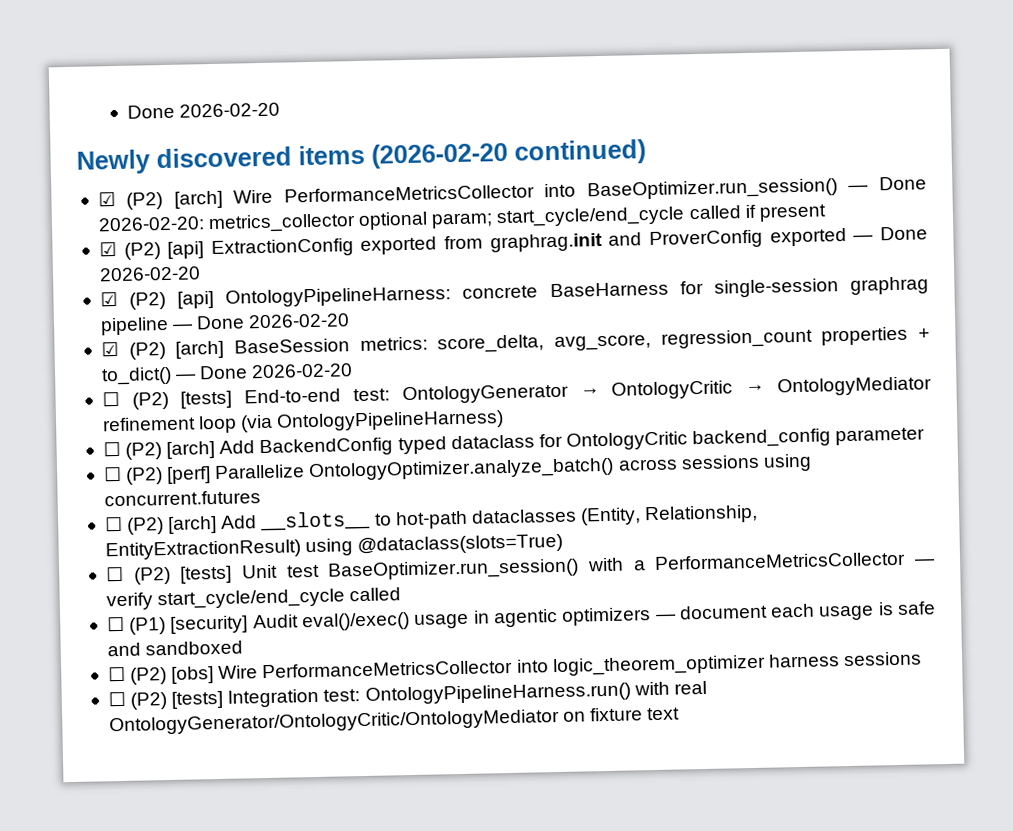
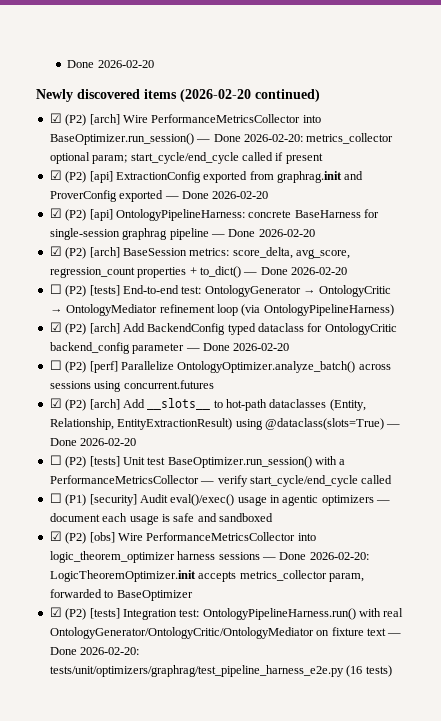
- ☐ (P2) [arch] Add BackendConfig typed dataclass for OntologyCritic backend_config parameter
+ ☑ (P2) [arch] Add BackendConfig typed dataclass for OntologyCritic backend_config parameter — Done 2026-02-20
- ☐ (P2) [arch] Add __slots__ to hot-path dataclasses (Entity, Relationship, EntityExtractionResult) using @dataclass(slots=True)
+ ☑ (P2) [arch] Add __slots__ to hot-path dataclasses (Entity, Relationship, EntityExtractionResult) using @dataclass(slots=True) — Done 2026-02-20
- ☐ (P2) [obs] Wire PerformanceMetricsCollector into logic_theorem_optimizer harness sessions
- ☐ (P2) [tests] Integration test: OntologyPipelineHarness.run() with real OntologyGenerator/OntologyCritic/OntologyMediator on fixture text
+ ☑ (P2) [obs] Wire PerformanceMetricsCollector into logic_theorem_optimizer harness sessions — Done 2026-02-20: LogicTheoremOptimizer.init accepts metrics_collector param, forwarded to BaseOptimizer
+ ☑ (P2) [tests] Integration test: OntologyPipelineHarness.run() with real OntologyGenerator/OntologyCritic/OntologyMediator on fixture text — Done 2026-02-20: tests/unit/optimizers/graphrag/test_pipeline_harness_e2e.py (16 tests)

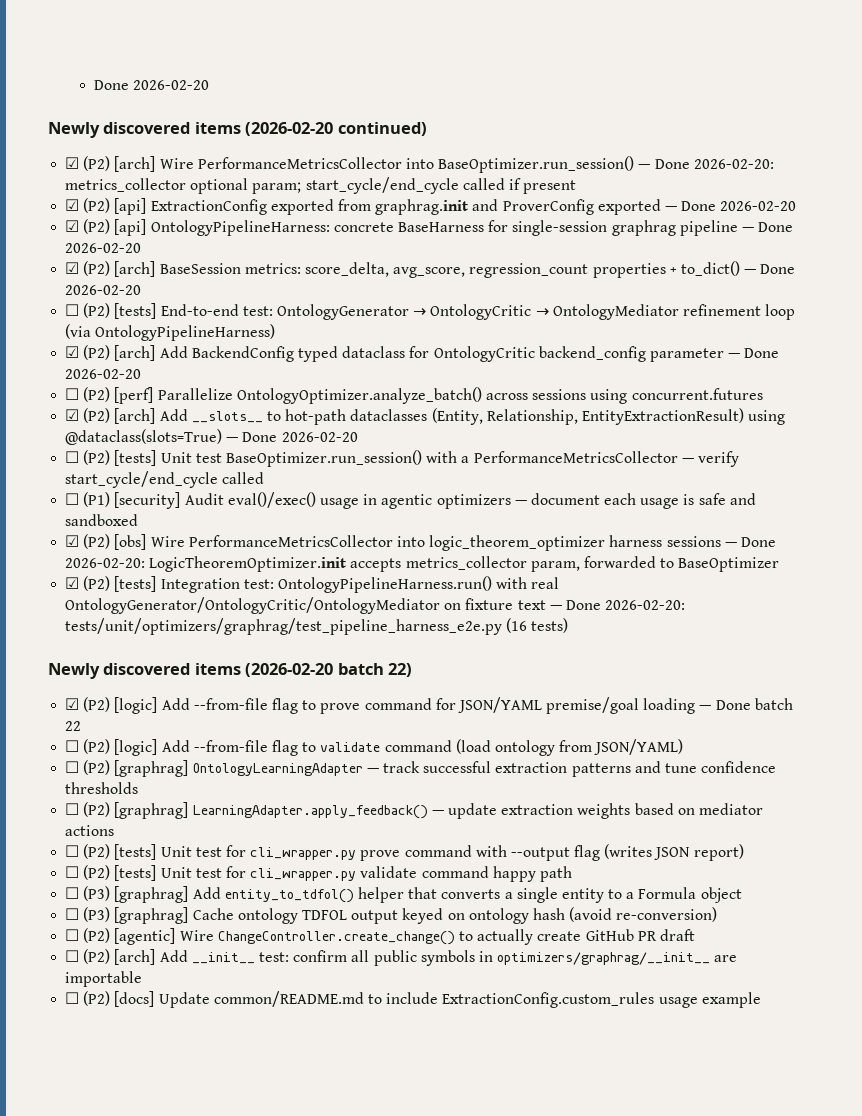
+ Newly discovered items (2026-02-20 batch 22)
+ ☑ (P2) [logic] Add --from-file flag to prove command for JSON/YAML premise/goal loading — Done batch 22
+ ☐ (P2) [logic] Add --from-file flag to validate command (load ontology from JSON/YAML)
+ ☐ (P2) [graphrag] OntologyLearningAdapter — track successful extraction patterns and tune confidence thresholds
+ ☐ (P2) [graphrag] LearningAdapter.apply_feedback() — update extraction weights based on mediator actions
+ ☐ (P2) [tests] Unit test for cli_wrapper.py prove command with --output flag (writes JSON report)
+ ☐ (P2) [tests] Unit test for cli_wrapper.py validate command happy path
+ ☐ (P3) [graphrag] Add entity_to_tdfol() helper that converts a single entity to a Formula object
+ ☐ (P3) [graphrag] Cache ontology TDFOL output keyed on ontology hash (avoid re-conversion)
+ ☐ (P2) [agentic] Wire ChangeController.create_change() to actually create GitHub PR draft
+ ☐ (P2) [arch] Add __init__ test: confirm all public symbols in optimizers/graphrag/__init__ are importable
+ ☐ (P2) [docs] Update common/README.md to include ExtractionConfig.custom_rules usage example

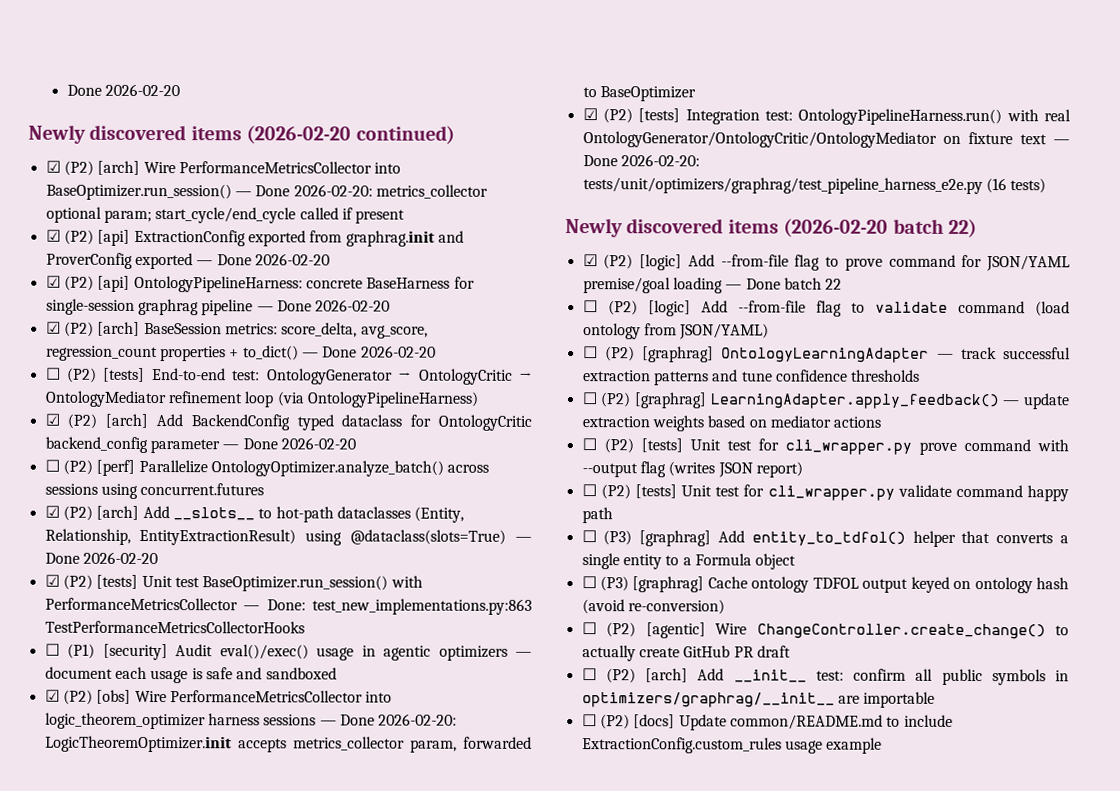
- ☐ (P2) [tests] Unit test BaseOptimizer.run_session() with a PerformanceMetricsCollector — verify start_cycle/end_cycle called
+ ☑ (P2) [tests] Unit test BaseOptimizer.run_session() with PerformanceMetricsCollector — Done: test_new_implementations.py:863 TestPerformanceMetricsCollectorHooks

